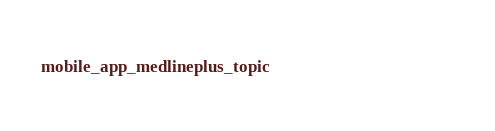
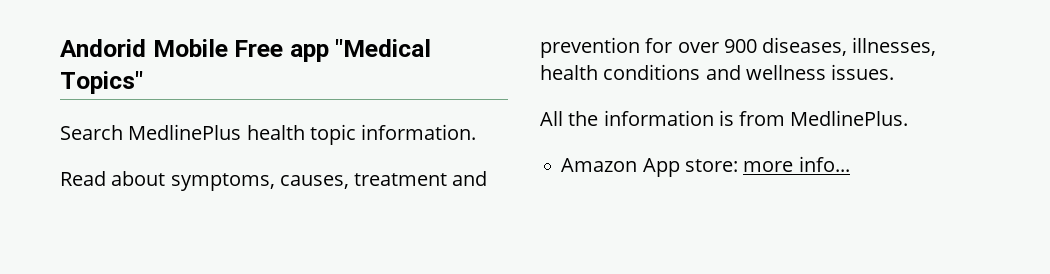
- mobile_app_medlineplus_topic
+ Andorid Mobile Free app "Medical Topics"
+ Search MedlinePlus health topic information.
+ Read about symptoms, causes, treatment and prevention for over 900 diseases, illnesses, health conditions and wellness issues.
+ All the information is from MedlinePlus.
+ Amazon App store: more info...

